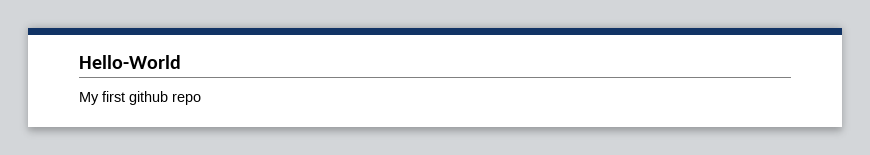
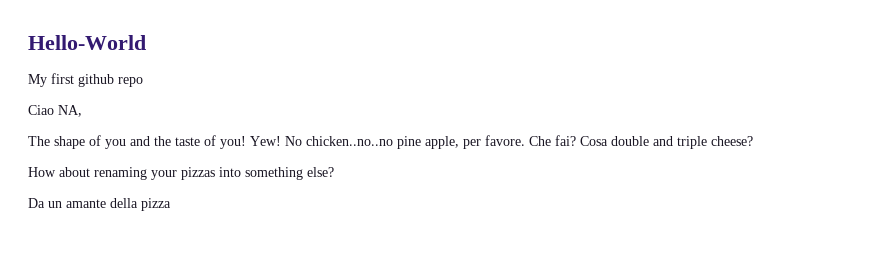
+ Ciao NA,
+ The shape of you and the taste of you! Yew! No chicken..no..no pine apple, per favore. Che fai? Cosa double and triple cheese?
+ How about renaming your pizzas into something else?
+ Da un amante della pizza

